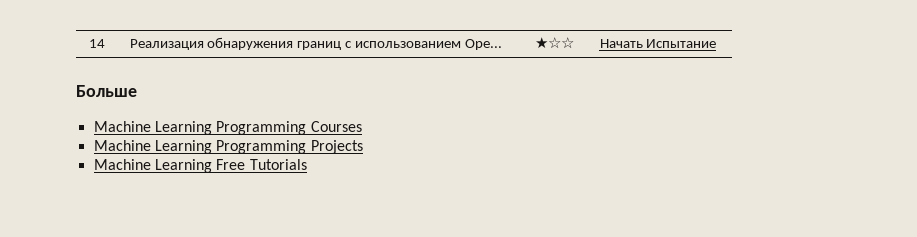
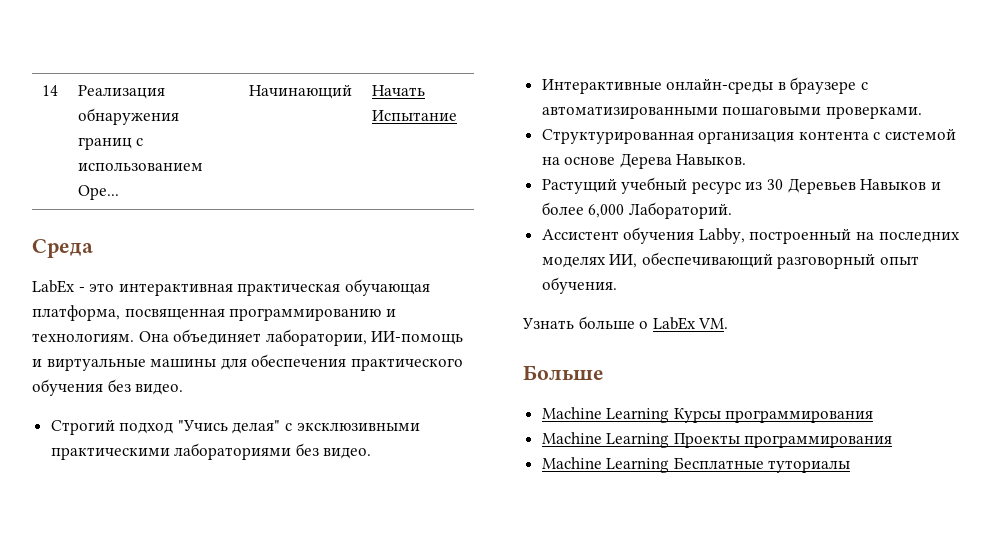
- 14 | Реализация обнаружения границ с использованием Ope... | ★☆☆ | Начать Испытание
+ 14 | Реализация обнаружения границ с использованием Ope... | Начинающий | Начать Испытание
+ Среда
+ LabEx - это интерактивная практическая обучающая платформа, посвященная программированию и технологиям. Она объединяет лаборатории, ИИ-помощь и виртуальные машины для обеспечения практического обучения без видео.
+ Строгий подход "Учись делая" с эксклюзивными практическими лабораториями без видео.
+ Интерактивные онлайн-среды в браузере с автоматизированными пошаговыми проверками.
+ Структурированная организация контента с системой на основе Дерева Навыков.
+ Растущий учебный ресурс из 30 Деревьев Навыков и более 6,000 Лабораторий.
+ Ассистент обучения Labby, построенный на последних моделях ИИ, обеспечивающий разговорный опыт обучения.
+ Узнать больше о LabEx VM.
- Machine Learning Programming Courses
- Machine Learning Programming Projects
- Machine Learning Free Tutorials
+ Machine Learning Курсы программирования
+ Machine Learning Проекты программирования
+ Machine Learning Бесплатные туториалы

